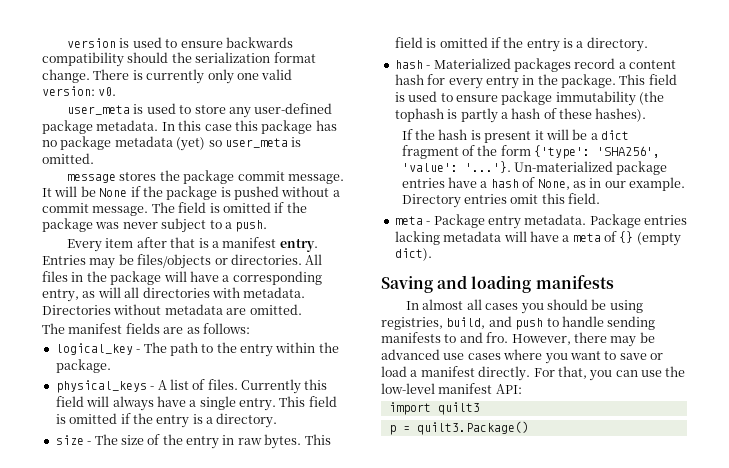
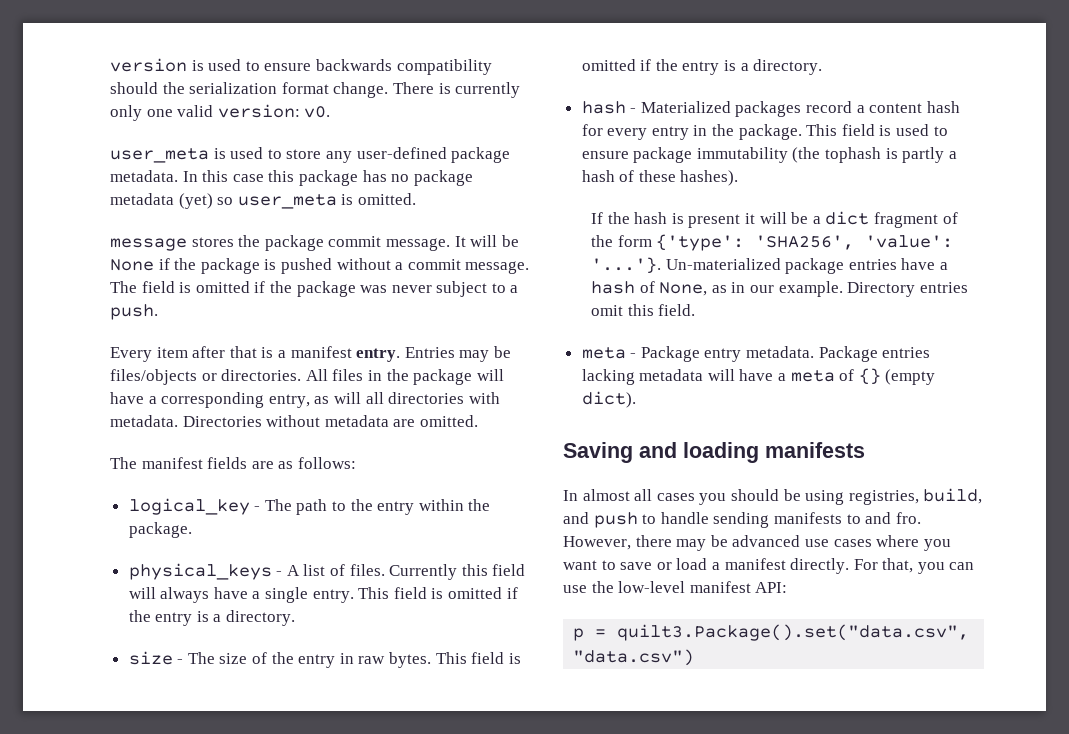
- import quilt3
- p = quilt3.Package()
+ p = quilt3.Package().set("data.csv", "data.csv")

